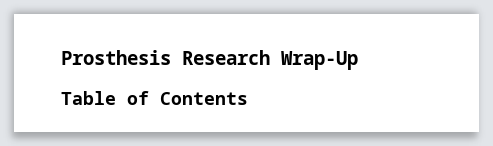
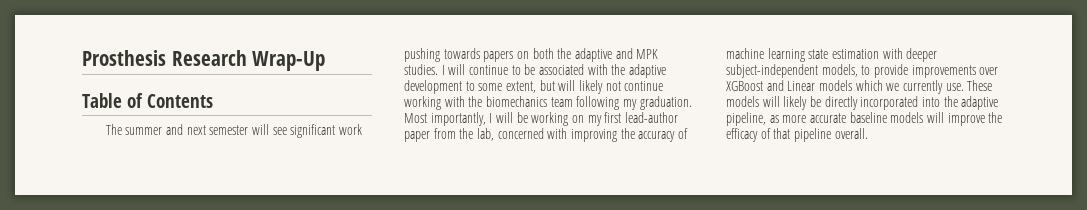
+ The summer and next semester will see significant work pushing towards papers on both the adaptive and MPK studies. I will continue to be associated with the adaptive development to some extent, but will likely not continue working with the biomechanics team following my graduation. Most importantly, I will be working on my first lead-author paper from the lab, concerned with improving the accuracy of machine learning state estimation with deeper subject-independent models, to provide improvements over XGBoost and Linear models which we currently use. These models will likely be directly incorporated into the adaptive pipeline, as more accurate baseline models will improve the efficacy of that pipeline overall.

